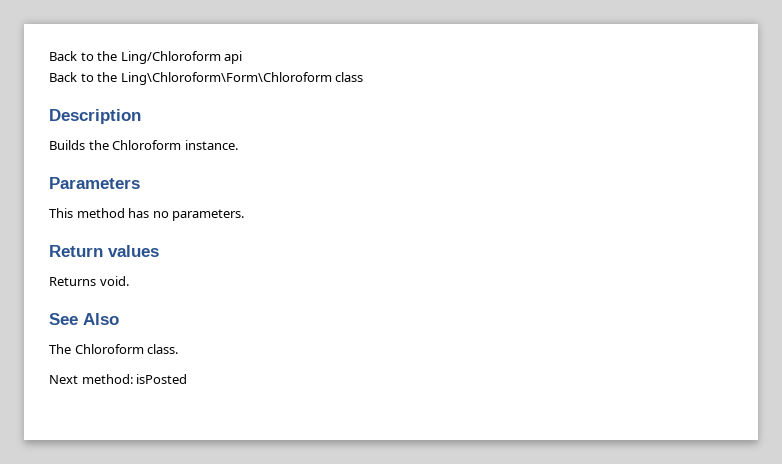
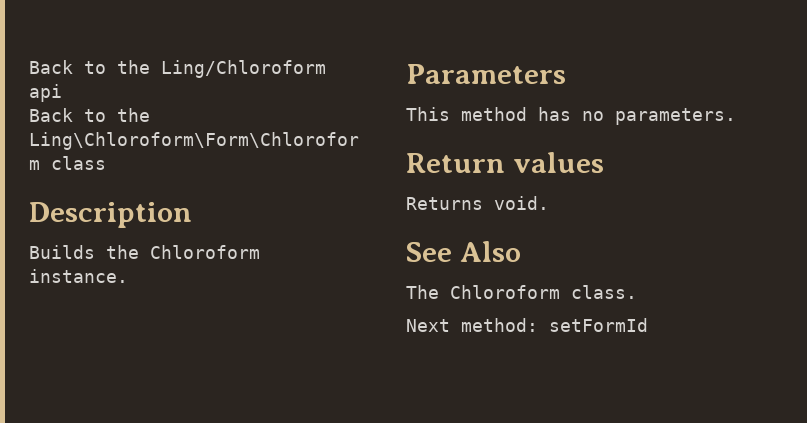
- Next method: isPosted
+ Next method: setFormId

